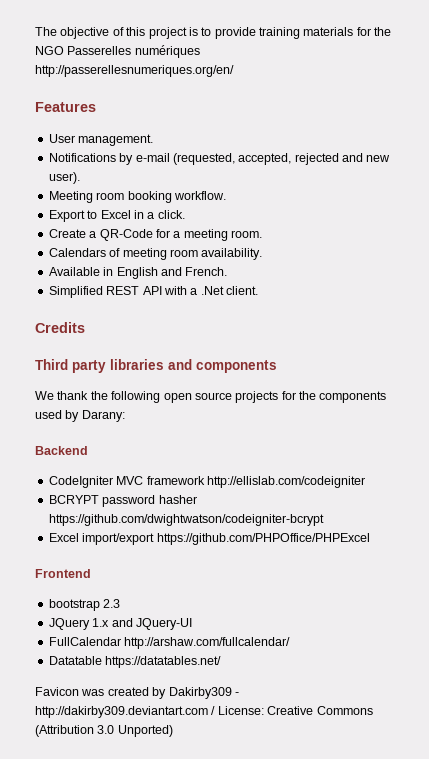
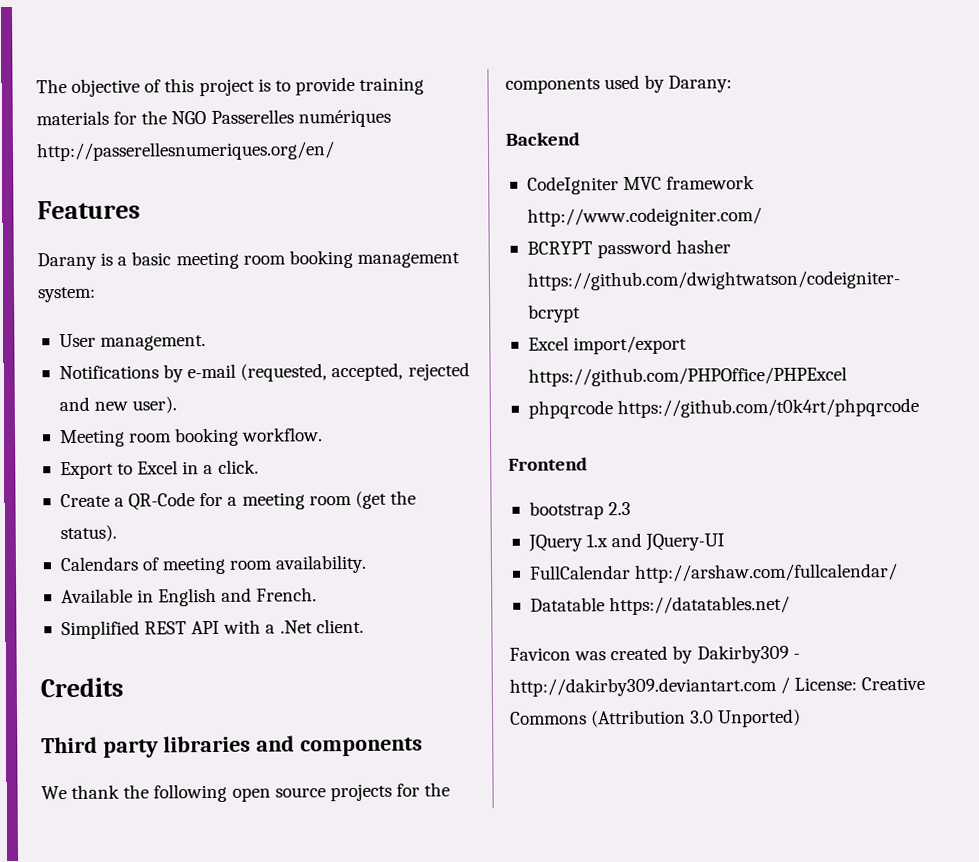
+ Darany is a basic meeting room booking management system:
- Create a QR-Code for a meeting room.
+ Create a QR-Code for a meeting room (get the status).
- CodeIgniter MVC framework http://ellislab.com/codeigniter
+ CodeIgniter MVC framework http://www.codeigniter.com/
+ phpqrcode https://github.com/t0k4rt/phpqrcode

